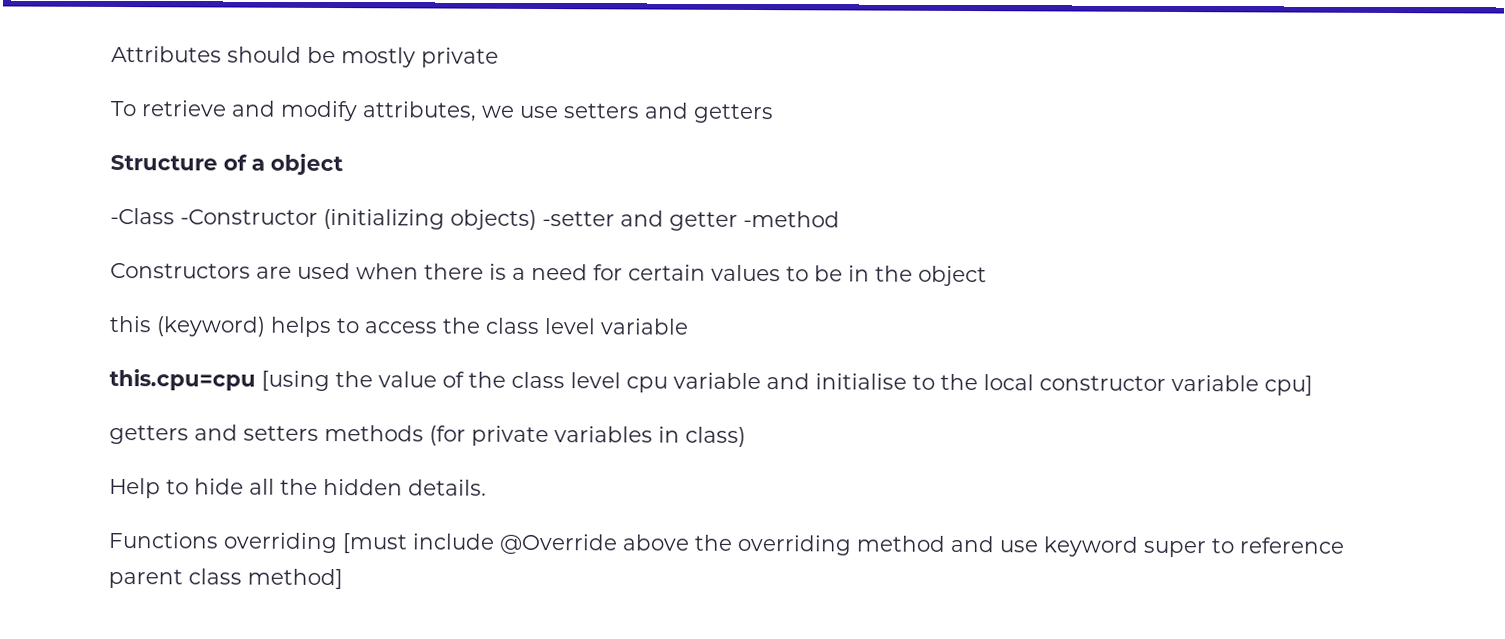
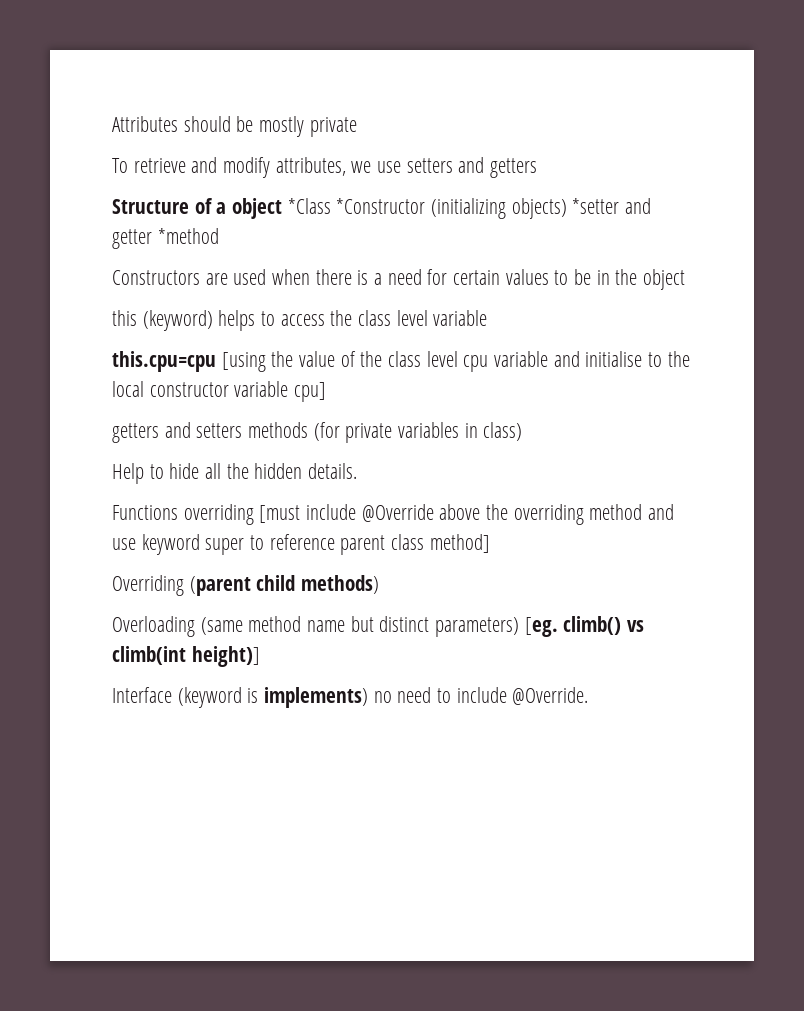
- Structure of a object
- -Class -Constructor (initializing objects) -setter and getter -method
+ Structure of a object *Class *Constructor (initializing objects) *setter and getter *method
+ Overriding (parent child methods)
+ Overloading (same method name but distinct parameters) [eg. climb() vs climb(int height)]
+ Interface (keyword is implements) no need to include @Override.

